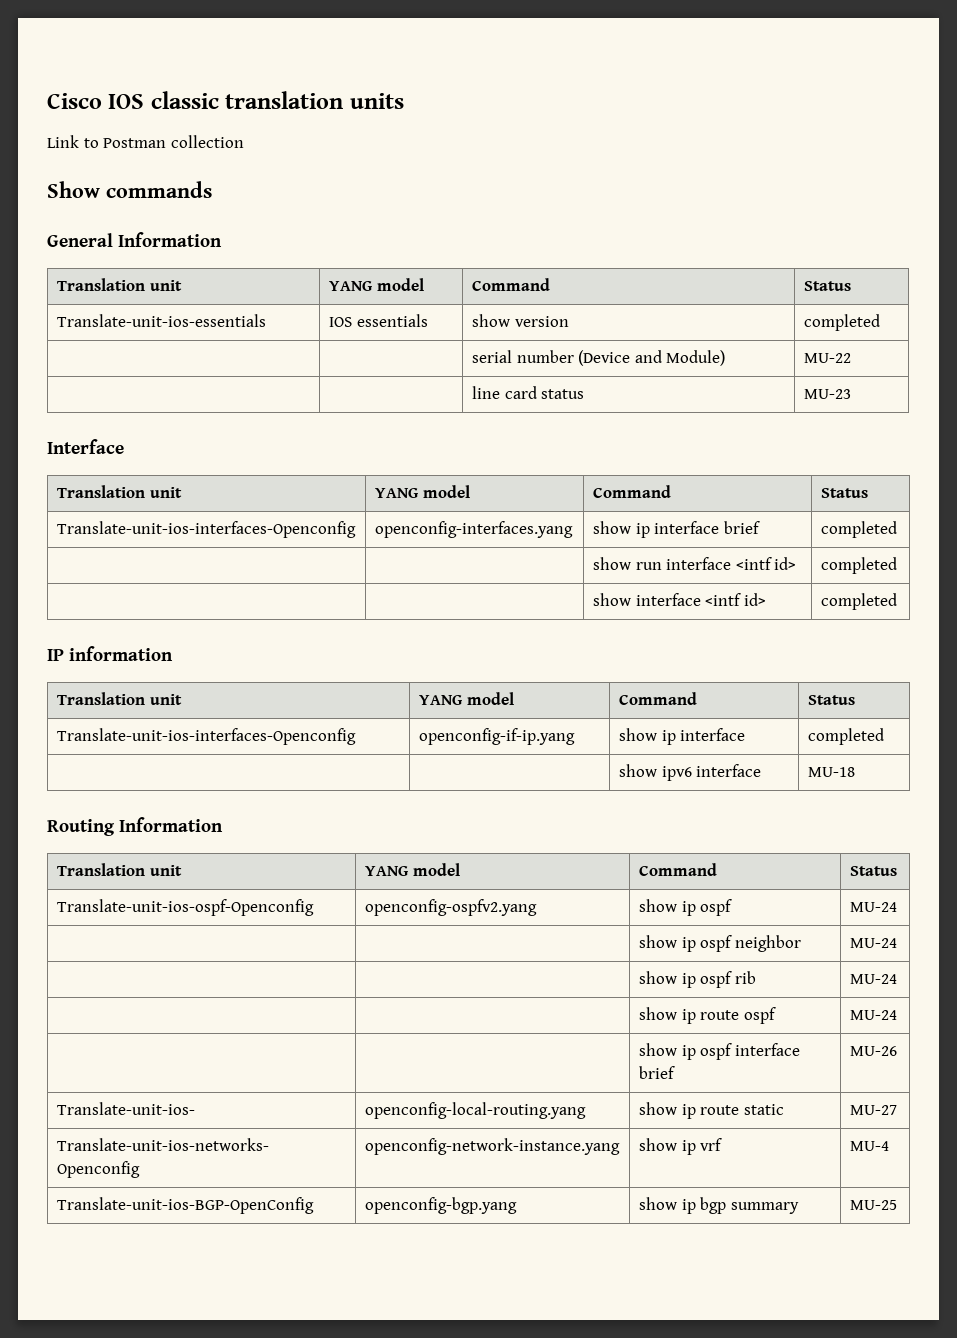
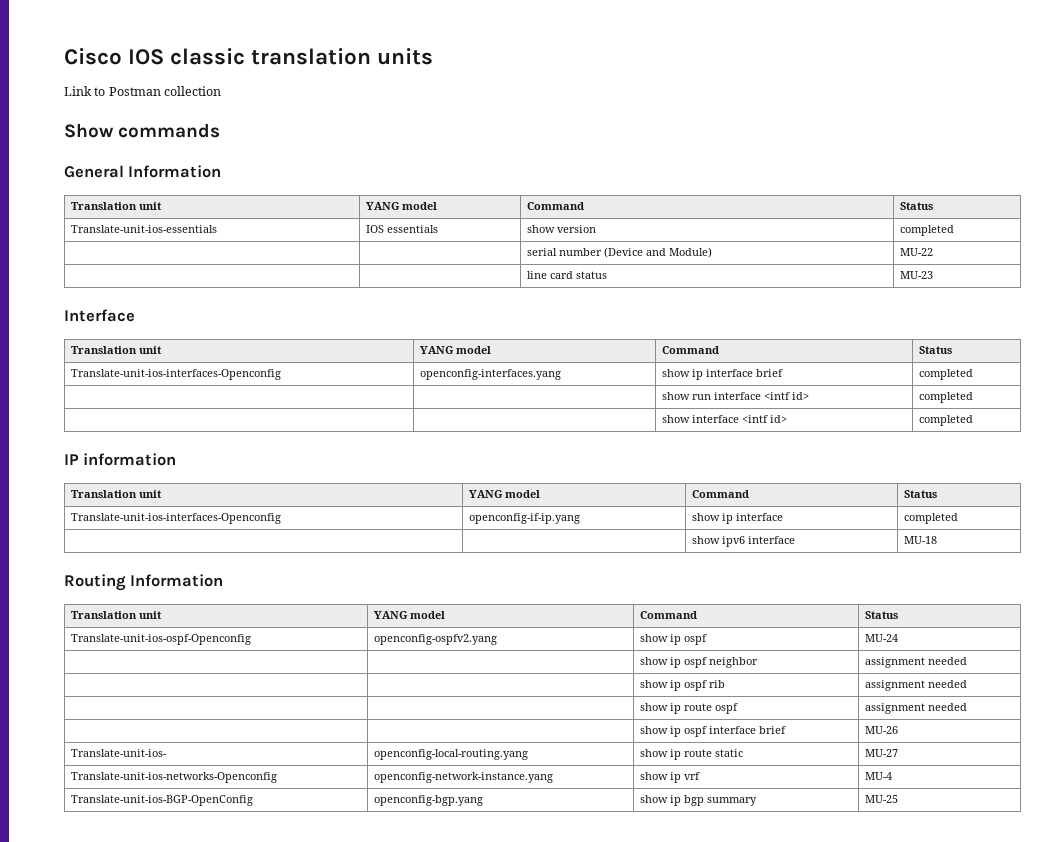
- | | show ip ospf neighbor | MU-24
+ | | show ip ospf neighbor | assignment needed
- | | show ip ospf rib | MU-24
+ | | show ip ospf rib | assignment needed
- | | show ip route ospf | MU-24
+ | | show ip route ospf | assignment needed

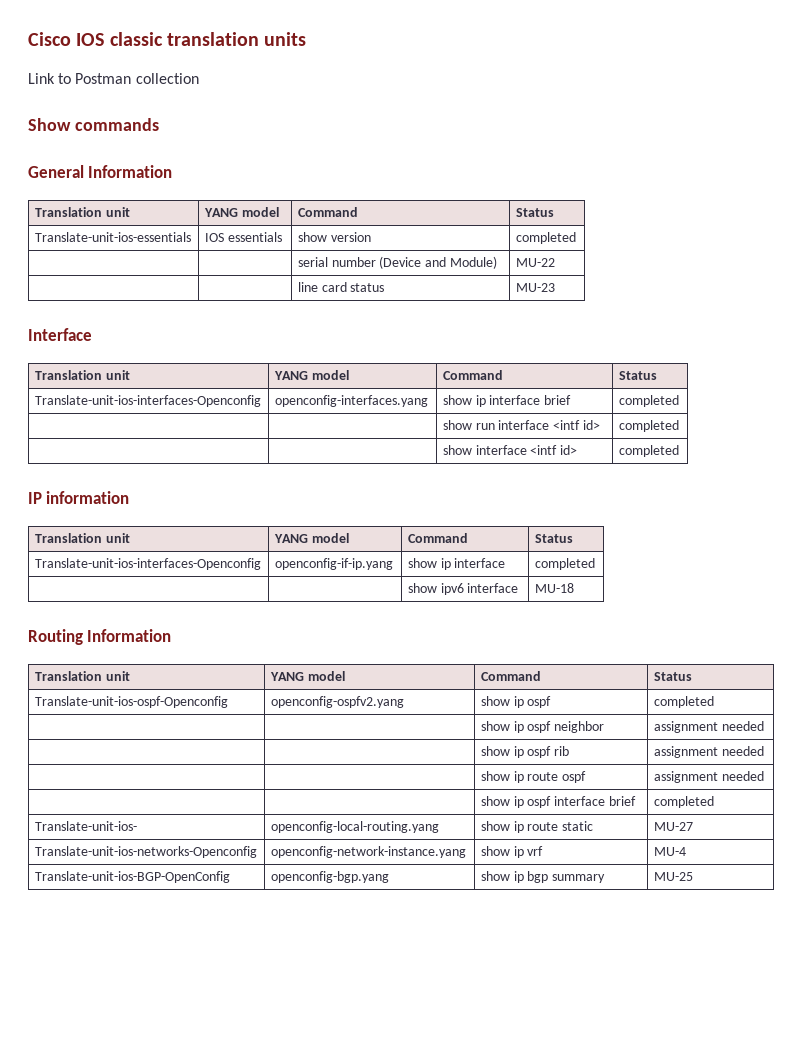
- Translate-unit-ios-ospf-Openconfig | openconfig-ospfv2.yang | show ip ospf | MU-24
+ Translate-unit-ios-ospf-Openconfig | openconfig-ospfv2.yang | show ip ospf | completed
- | | show ip ospf interface brief | MU-26
+ | | show ip ospf interface brief | completed

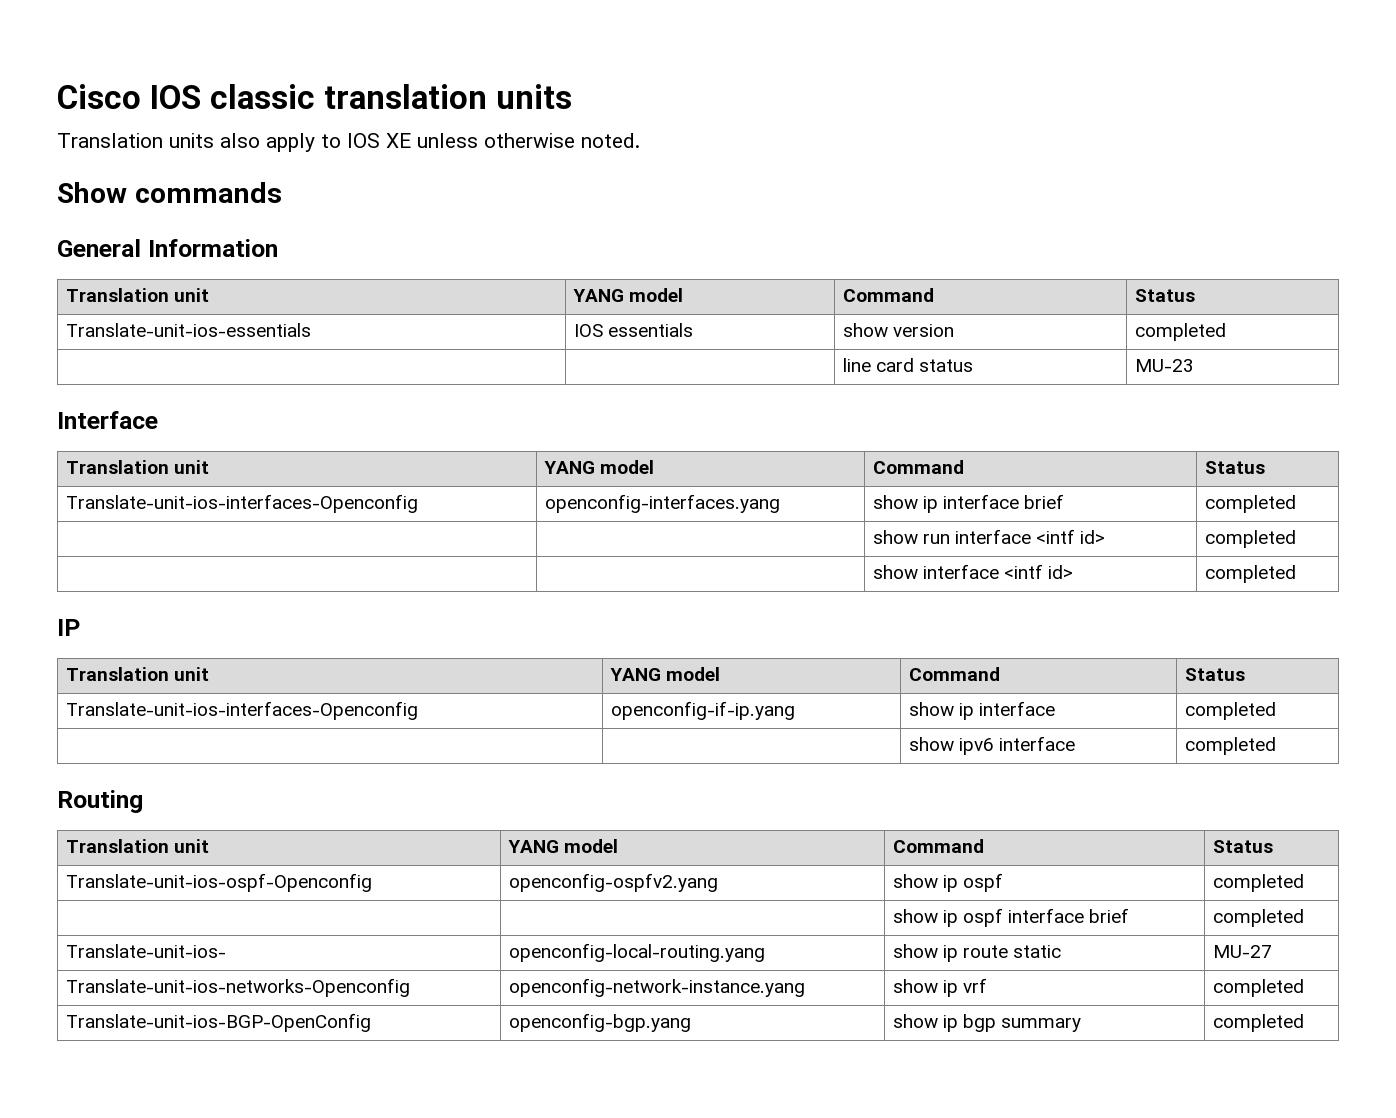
- Link to Postman collection
+ Translation units also apply to IOS XE unless otherwise noted.
- | | serial number (Device and Module) | MU-22
- IP information
+ IP
- | | show ipv6 interface | MU-18
+ | | show ipv6 interface | completed
- Routing Information
+ Routing
- | | show ip ospf neighbor | assignment needed
- | | show ip ospf rib | assignment needed
- | | show ip route ospf | assignment needed
- Translate-unit-ios-networks-Openconfig | openconfig-network-instance.yang | show ip vrf | MU-4
+ Translate-unit-ios-networks-Openconfig | openconfig-network-instance.yang | show ip vrf | completed
- Translate-unit-ios-BGP-OpenConfig | openconfig-bgp.yang | show ip bgp summary | MU-25
+ Translate-unit-ios-BGP-OpenConfig | openconfig-bgp.yang | show ip bgp summary | completed

